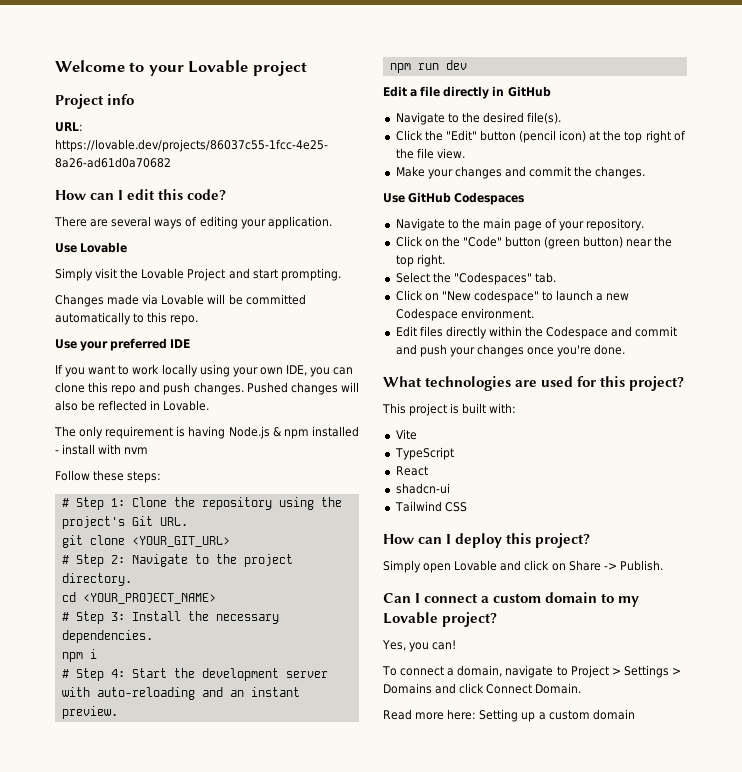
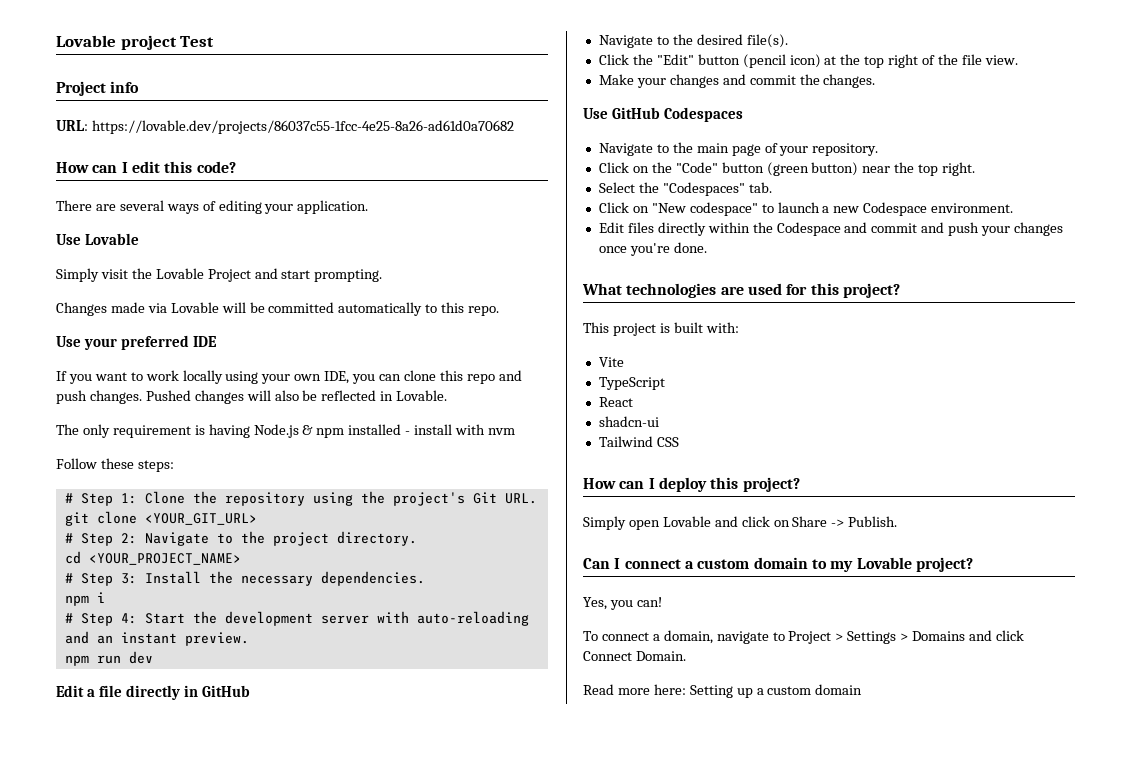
- Welcome to your Lovable project
+ Lovable project Test

